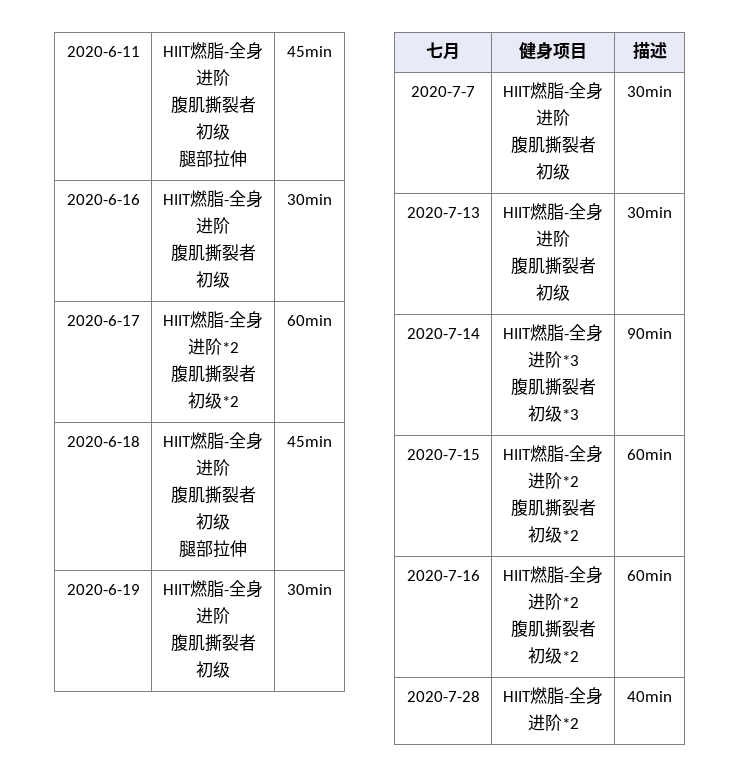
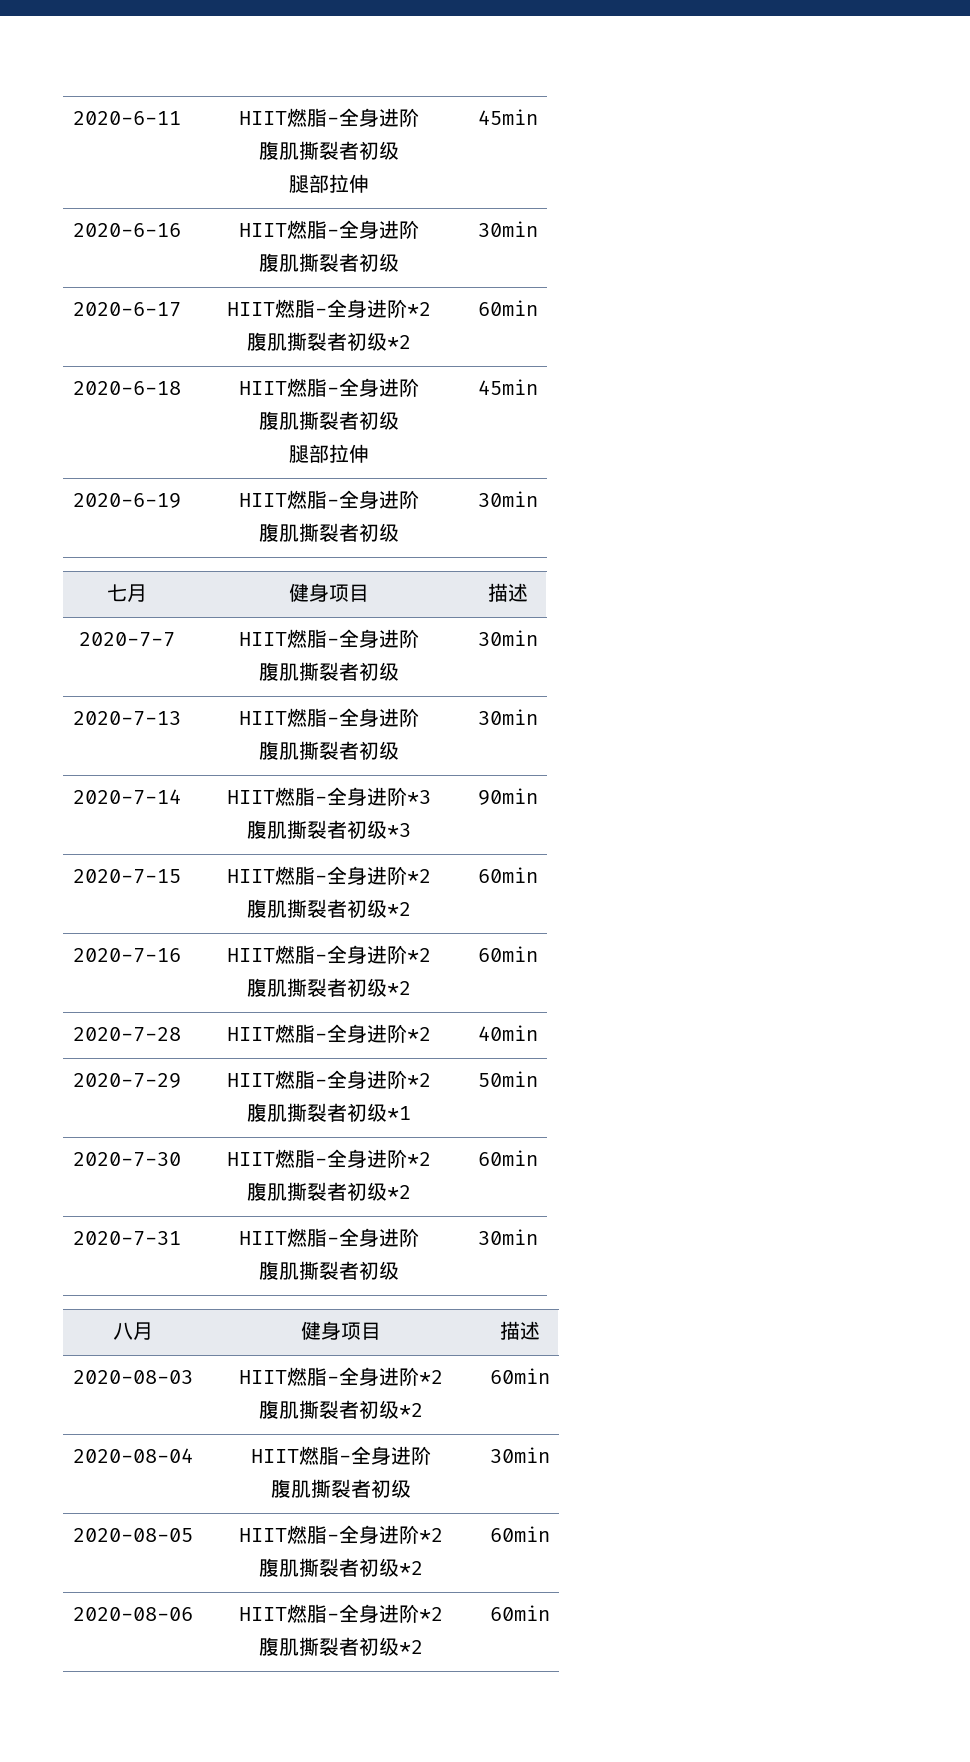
+ 2020-7-29 | HIIT燃脂-全身进阶*2
+ 腹肌撕裂者初级*1 | 50min
+ 2020-7-30 | HIIT燃脂-全身进阶*2
+ 腹肌撕裂者初级*2 | 60min
+ 2020-7-31 | HIIT燃脂-全身进阶
+ 腹肌撕裂者初级 | 30min
+ 八月 | 健身项目 | 描述
+ 2020-08-03 | HIIT燃脂-全身进阶*2
+ 腹肌撕裂者初级*2 | 60min
+ 2020-08-04 | HIIT燃脂-全身进阶
+ 腹肌撕裂者初级 | 30min
+ 2020-08-05 | HIIT燃脂-全身进阶*2
+ 腹肌撕裂者初级*2 | 60min
+ 2020-08-06 | HIIT燃脂-全身进阶*2
+ 腹肌撕裂者初级*2 | 60min

